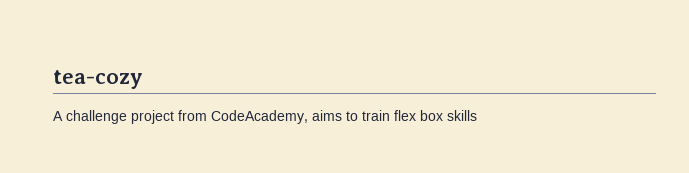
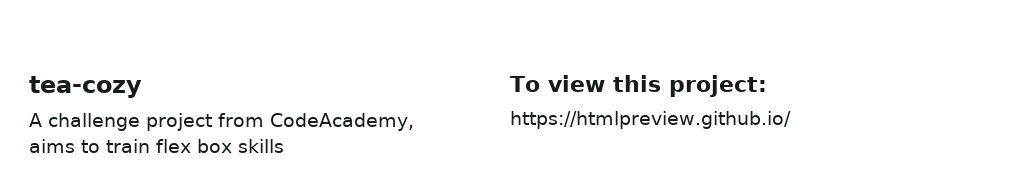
+ To view this project:
+ https://htmlpreview.github.io/

